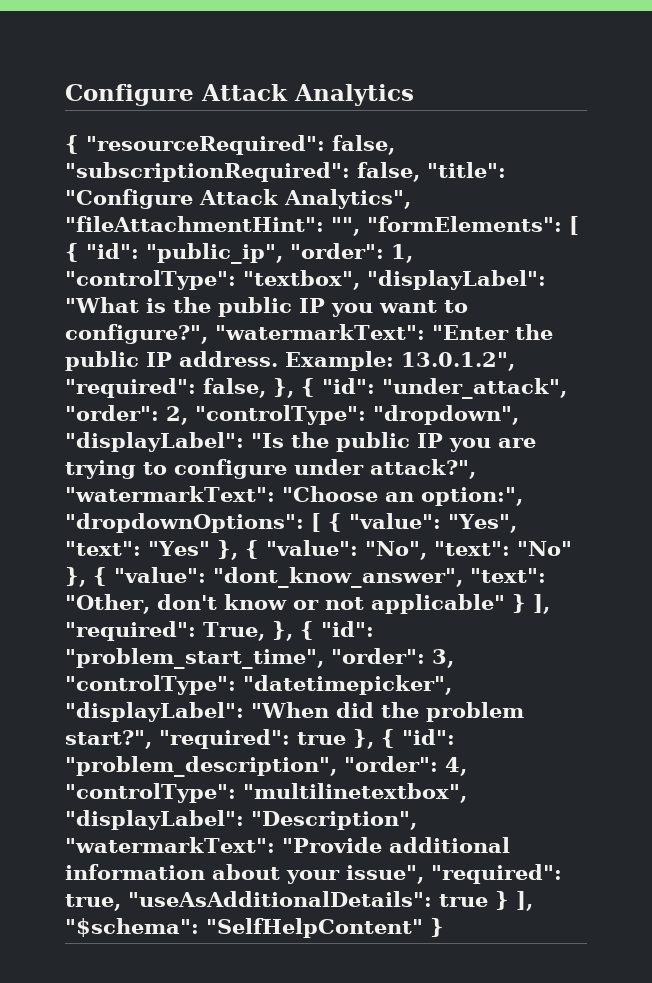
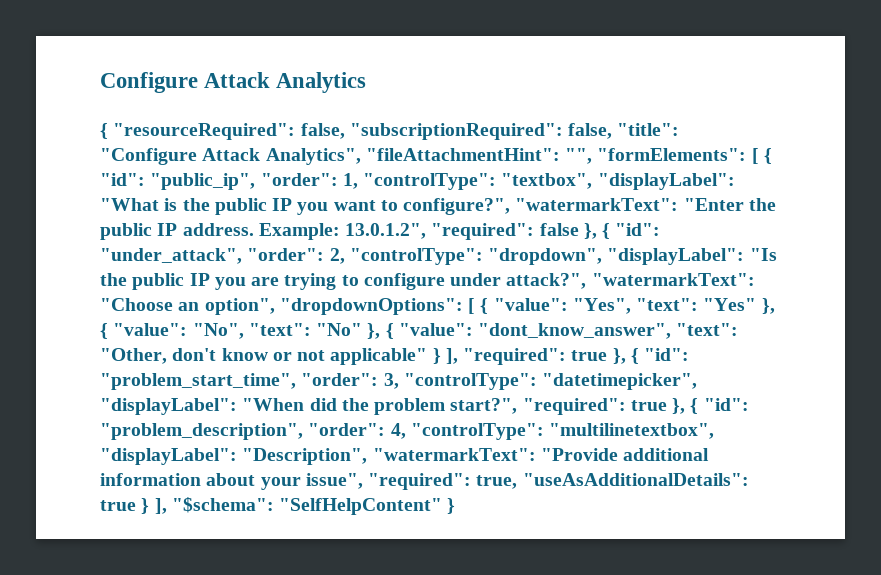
- false, }, { "id":
+ false }, { "id":
- "Choose an option:", "dropdownOptions":
+ "Choose an option", "dropdownOptions":
- "Other, don't know or not applicable" } ], "required": True, }, { "id":
+ "Other, don't know or not applicable" } ], "required": true }, { "id":

